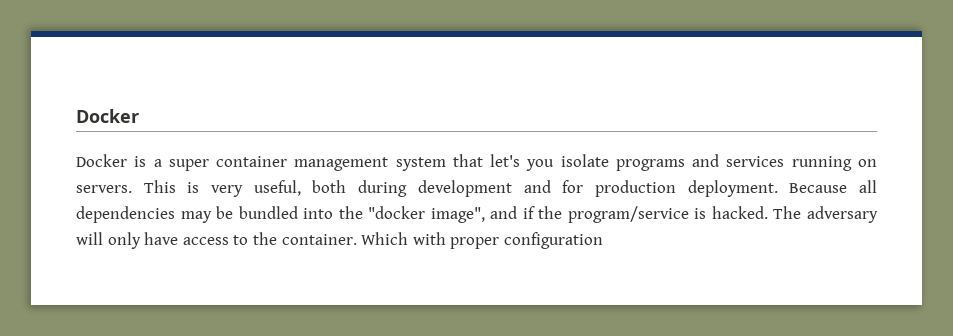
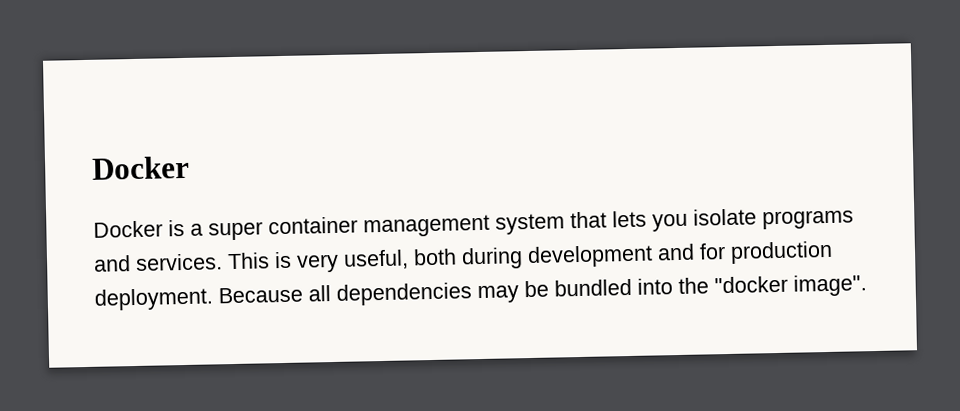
- Docker is a super container management system that let's you isolate programs and services running on servers.
+ Docker is a super container management system that lets you isolate programs and services.
- Because all dependencies may be bundled into the "docker image", and if the program/service is hacked. The adversary will only have access to the container. Which with proper configuration
+ Because all dependencies may be bundled into the "docker image".

